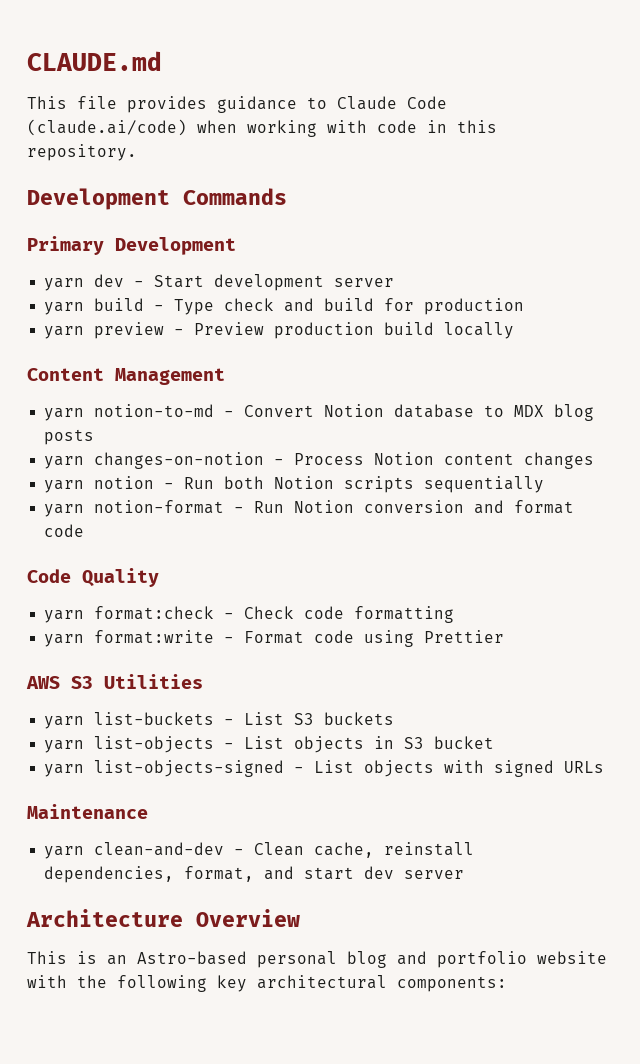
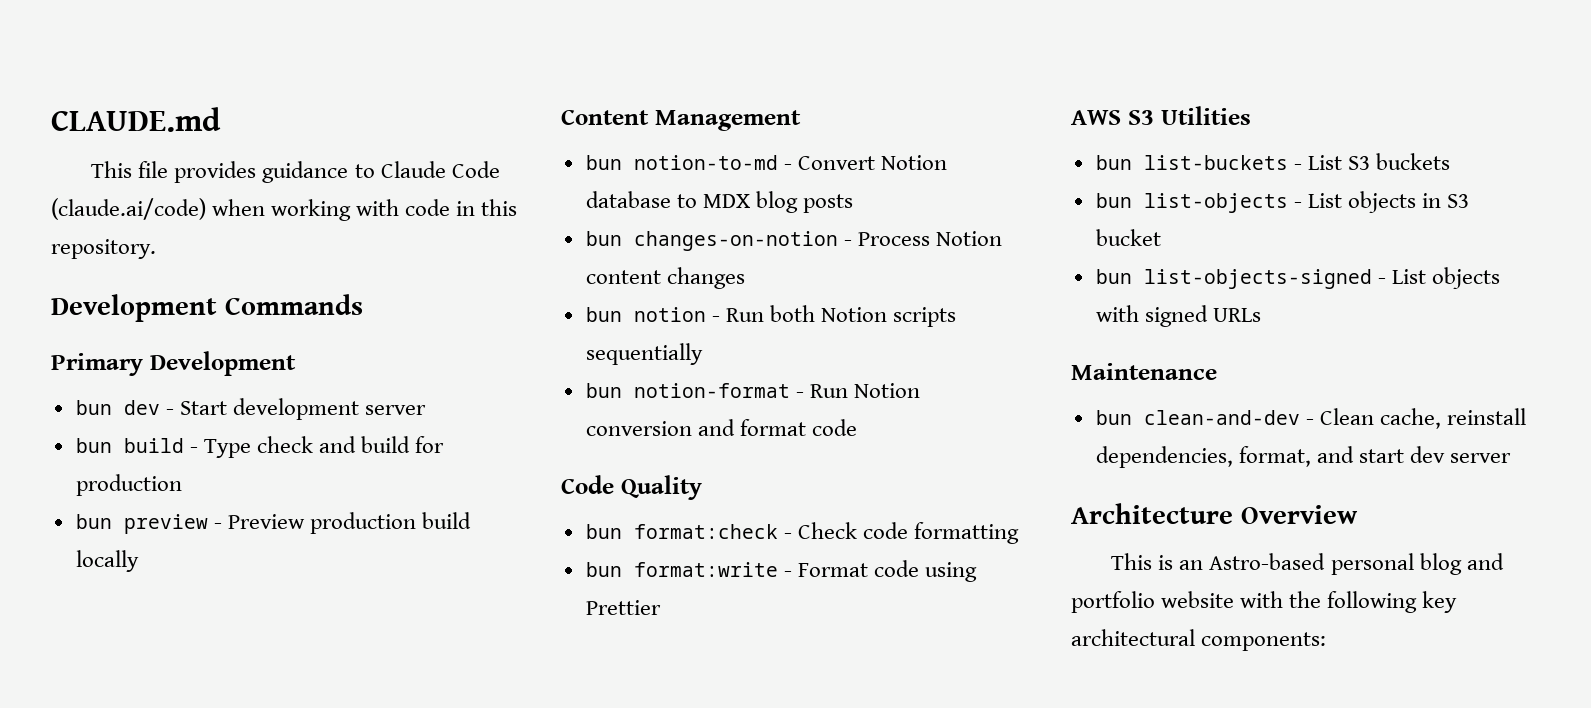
- yarn dev - Start development server
+ bun dev - Start development server
- yarn build - Type check and build for production
+ bun build - Type check and build for production
- yarn preview - Preview production build locally
+ bun preview - Preview production build locally
- yarn notion-to-md - Convert Notion database to MDX blog posts
+ bun notion-to-md - Convert Notion database to MDX blog posts
- yarn changes-on-notion - Process Notion content changes
+ bun changes-on-notion - Process Notion content changes
- yarn notion - Run both Notion scripts sequentially
+ bun notion - Run both Notion scripts sequentially
- yarn notion-format - Run Notion conversion and format code
+ bun notion-format - Run Notion conversion and format code
- yarn format:check - Check code formatting
+ bun format:check - Check code formatting
- yarn format:write - Format code using Prettier
+ bun format:write - Format code using Prettier
- yarn list-buckets - List S3 buckets
+ bun list-buckets - List S3 buckets
- yarn list-objects - List objects in S3 bucket
+ bun list-objects - List objects in S3 bucket
- yarn list-objects-signed - List objects with signed URLs
+ bun list-objects-signed - List objects with signed URLs
- yarn clean-and-dev - Clean cache, reinstall dependencies, format, and start dev server
+ bun clean-and-dev - Clean cache, reinstall dependencies, format, and start dev server

